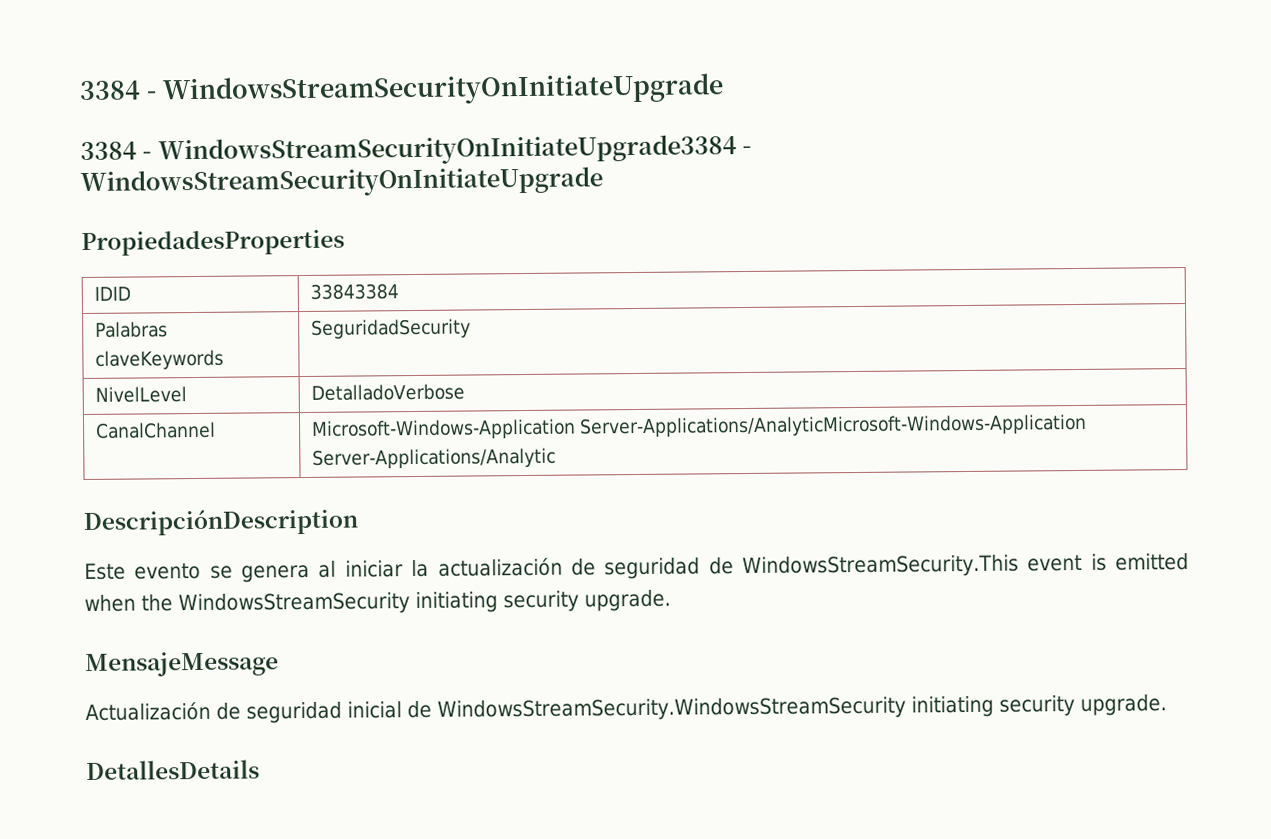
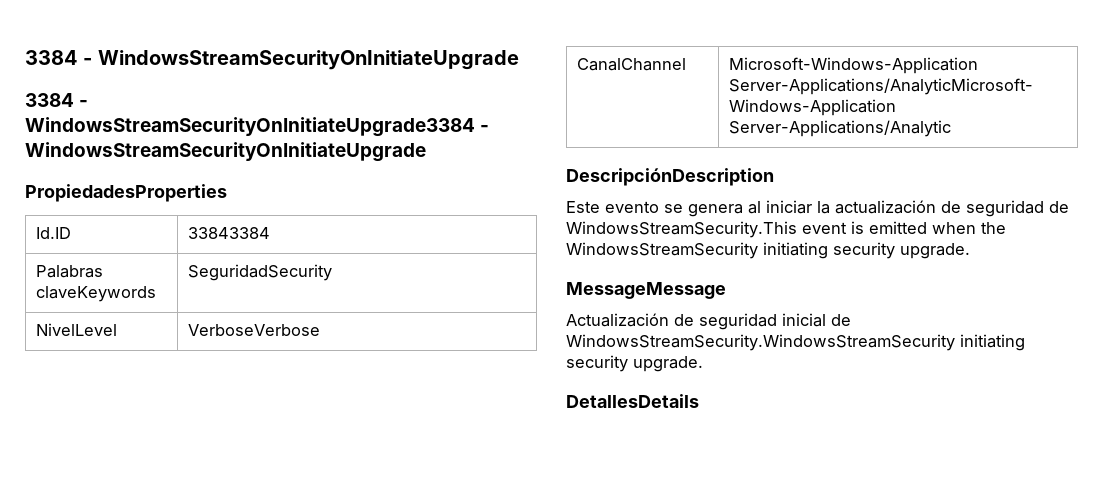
- IDID | 33843384
+ Id.ID | 33843384
- NivelLevel | DetalladoVerbose
+ NivelLevel | VerboseVerbose
- MensajeMessage
+ MessageMessage

